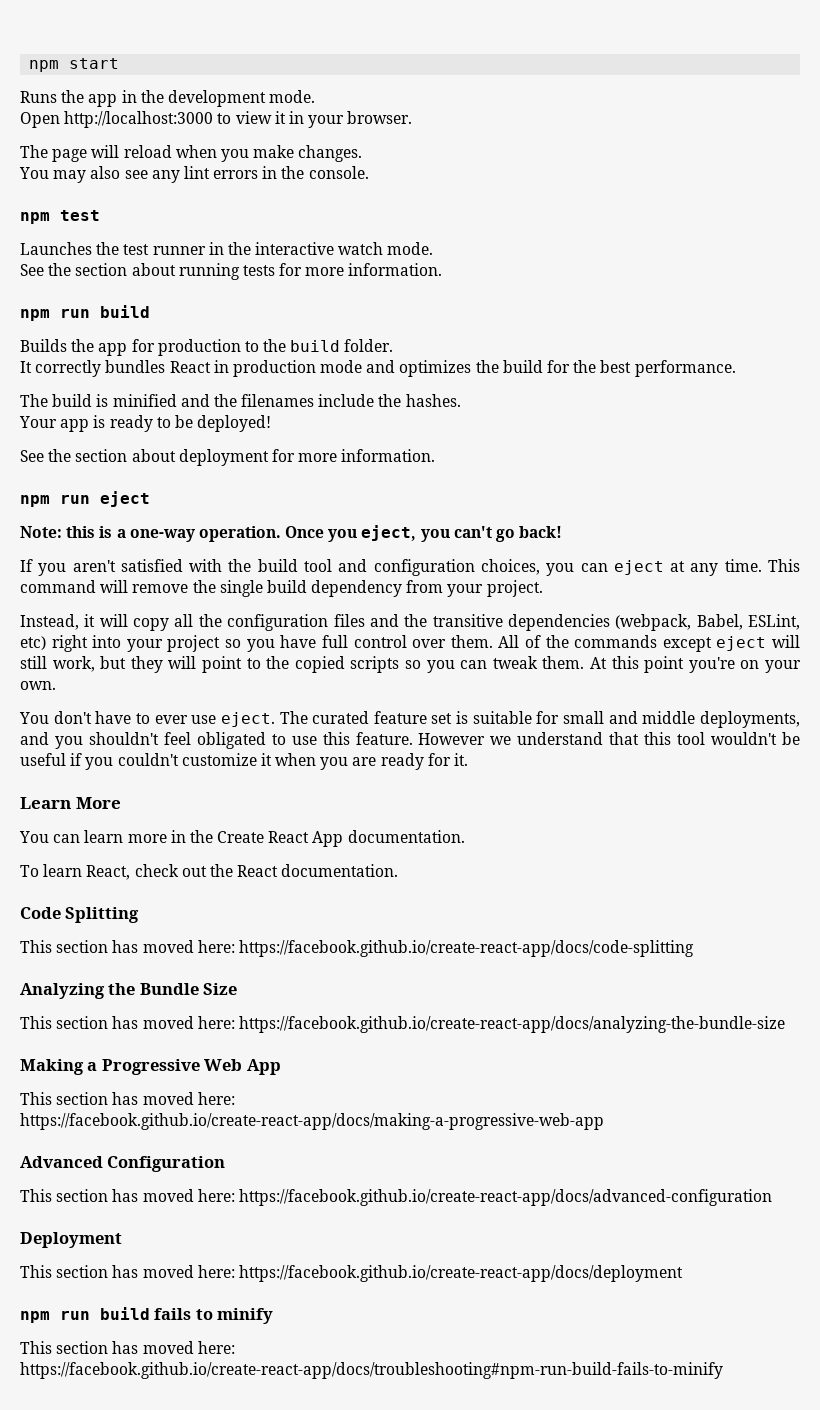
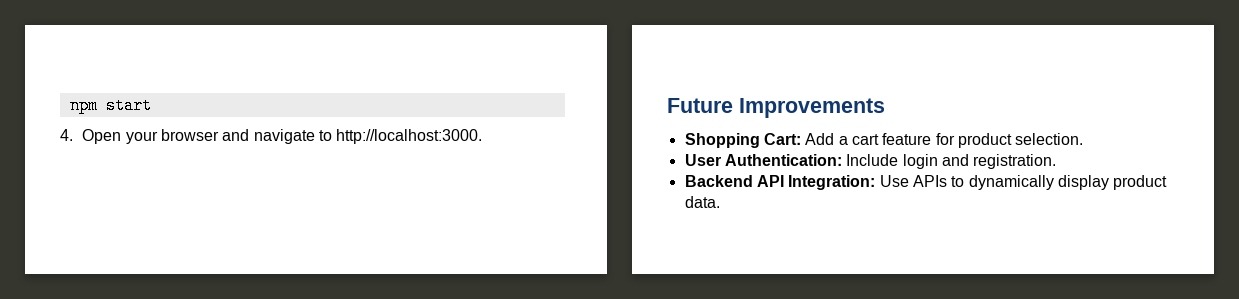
- Runs the app in the development mode.
- Open http://localhost:3000 to view it in your browser.
- The page will reload when you make changes.
- You may also see any lint errors in the console.
- npm test
- Launches the test runner in the interactive watch mode.
- See the section about running tests for more information.
- npm run build
- Builds the app for production to the build folder.
- It correctly bundles React in production mode and optimizes the build for the best performance.
- The build is minified and the filenames include the hashes.
- Your app is ready to be deployed!
- See the section about deployment for more information.
- npm run eject
- Note: this is a one-way operation. Once you eject, you can't go back!
- If you aren't satisfied with the build tool and configuration choices, you can eject at any time. This command will remove the single build dependency from your project.
- Instead, it will copy all the configuration files and the transitive dependencies (webpack, Babel, ESLint, etc) right into your project so you have full control over them. All of the commands except eject will still work, but they will point to the copied scripts so you can tweak them. At this point you're on your own.
- You don't have to ever use eject. The curated feature set is suitable for small and middle deployments, and you shouldn't feel obligated to use this feature. However we understand that this tool wouldn't be useful if you couldn't customize it when you are ready for it.
- Learn More
- You can learn more in the Create React App documentation.
- To learn React, check out the React documentation.
- Code Splitting
- This section has moved here: https://facebook.github.io/create-react-app/docs/code-splitting
- Analyzing the Bundle Size
- This section has moved here: https://facebook.github.io/create-react-app/docs/analyzing-the-bundle-size
- Making a Progressive Web App
- This section has moved here: https://facebook.github.io/create-react-app/docs/making-a-progressive-web-app
- Advanced Configuration
- This section has moved here: https://facebook.github.io/create-react-app/docs/advanced-configuration
- Deployment
- This section has moved here: https://facebook.github.io/create-react-app/docs/deployment
- npm run build fails to minify
- This section has moved here: https://facebook.github.io/create-react-app/docs/troubleshooting#npm-run-build-fails-to-minify
+ 4. Open your browser and navigate to http://localhost:3000.
+ Future Improvements
+ Shopping Cart: Add a cart feature for product selection.
+ User Authentication: Include login and registration.
+ Backend API Integration: Use APIs to dynamically display product data.

